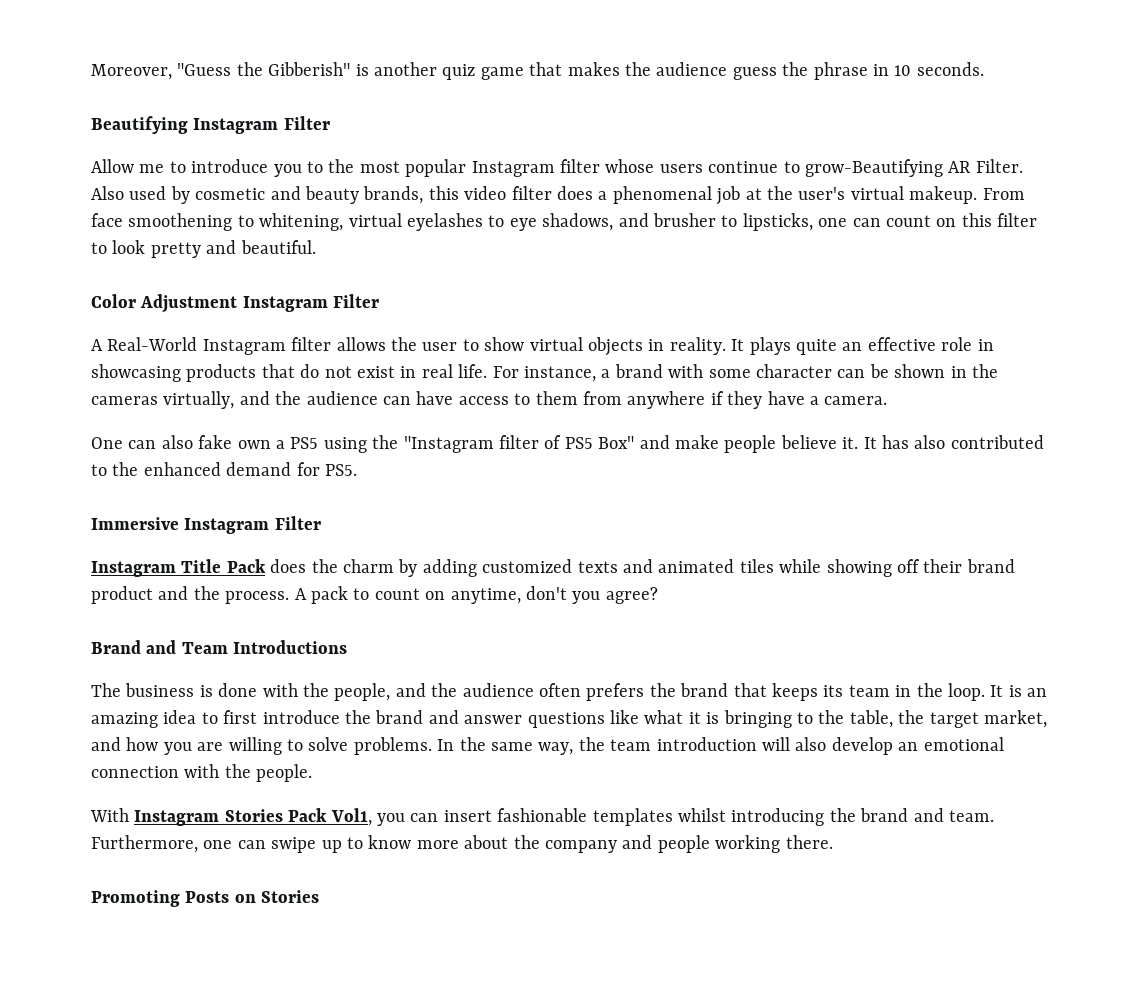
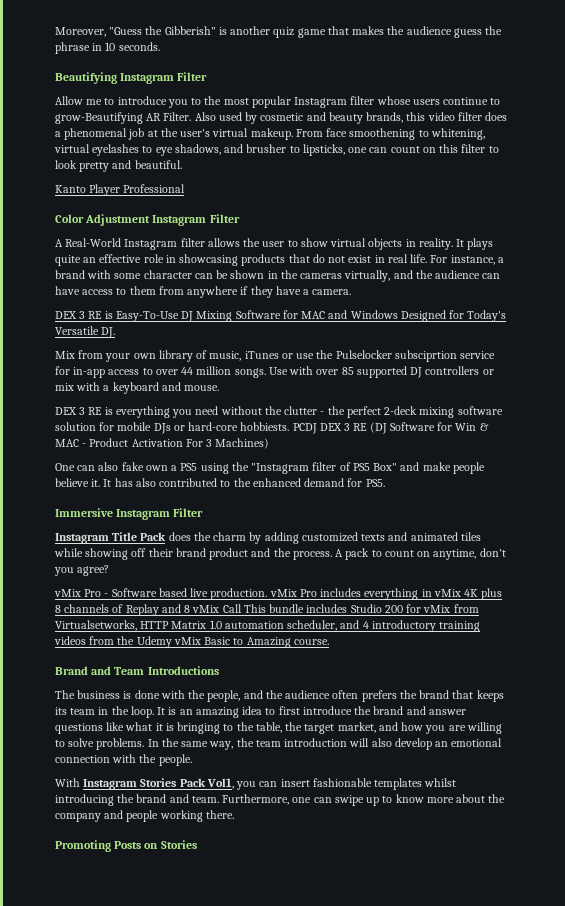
+ Kanto Player Professional
+ DEX 3 RE is Easy-To-Use DJ Mixing Software for MAC and Windows Designed for Today's Versatile DJ.
+ Mix from your own library of music, iTunes or use the Pulselocker subsciprtion service for in-app access to over 44 million songs. Use with over 85 supported DJ controllers or mix with a keyboard and mouse.
+ DEX 3 RE is everything you need without the clutter - the perfect 2-deck mixing software solution for mobile DJs or hard-core hobbiests. PCDJ DEX 3 RE (DJ Software for Win & MAC - Product Activation For 3 Machines)
+ vMix Pro - Software based live production. vMix Pro includes everything in vMix 4K plus 8 channels of Replay and 8 vMix Call This bundle includes Studio 200 for vMix from Virtualsetworks, HTTP Matrix 1.0 automation scheduler, and 4 introductory training videos from the Udemy vMix Basic to Amazing course.

